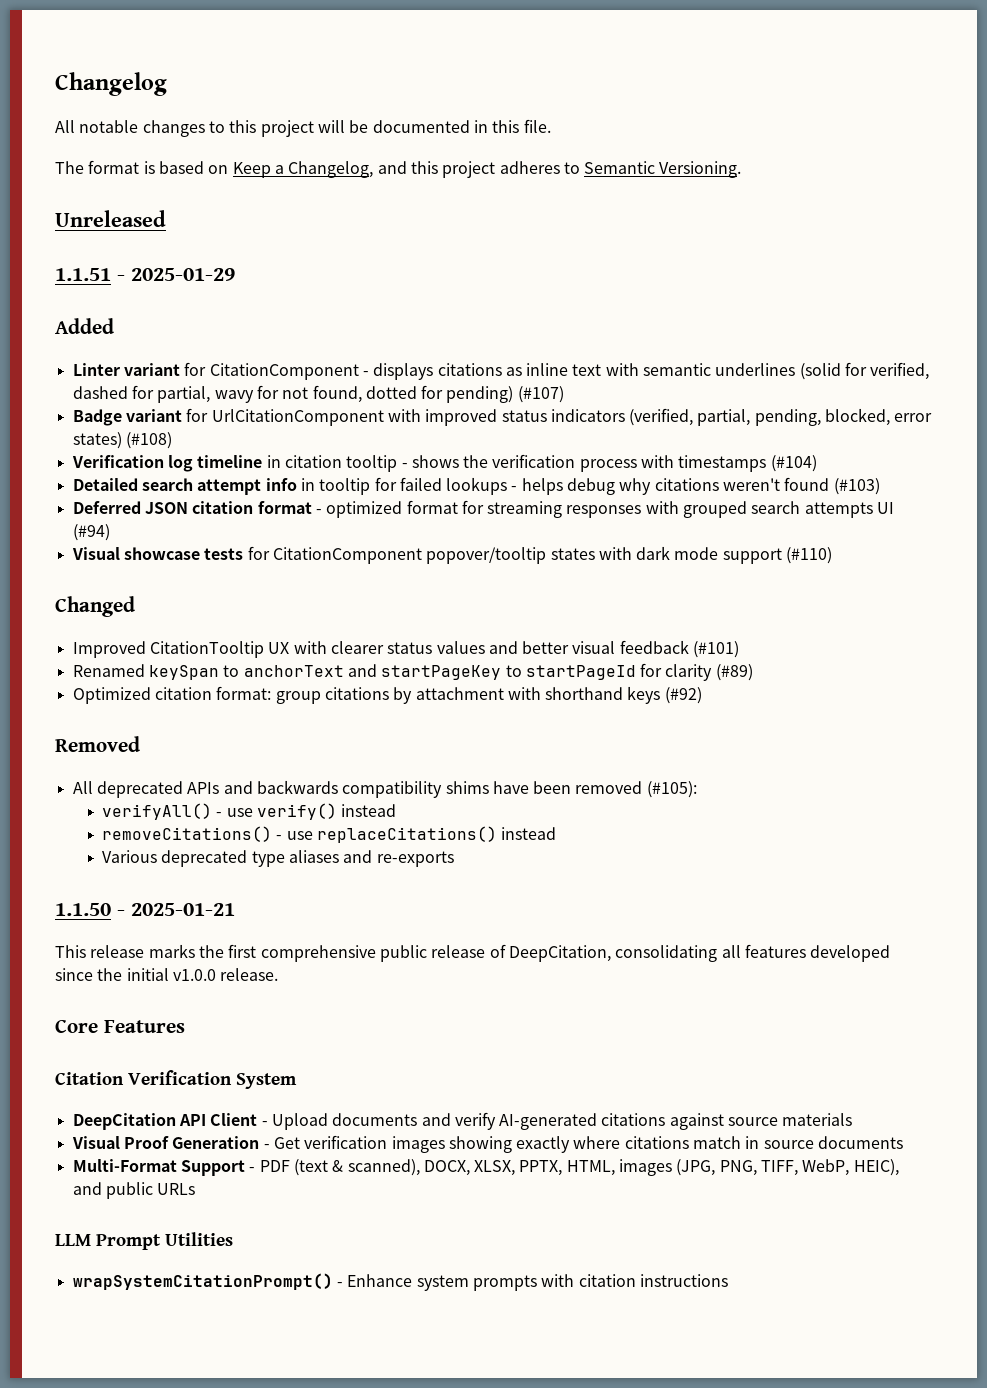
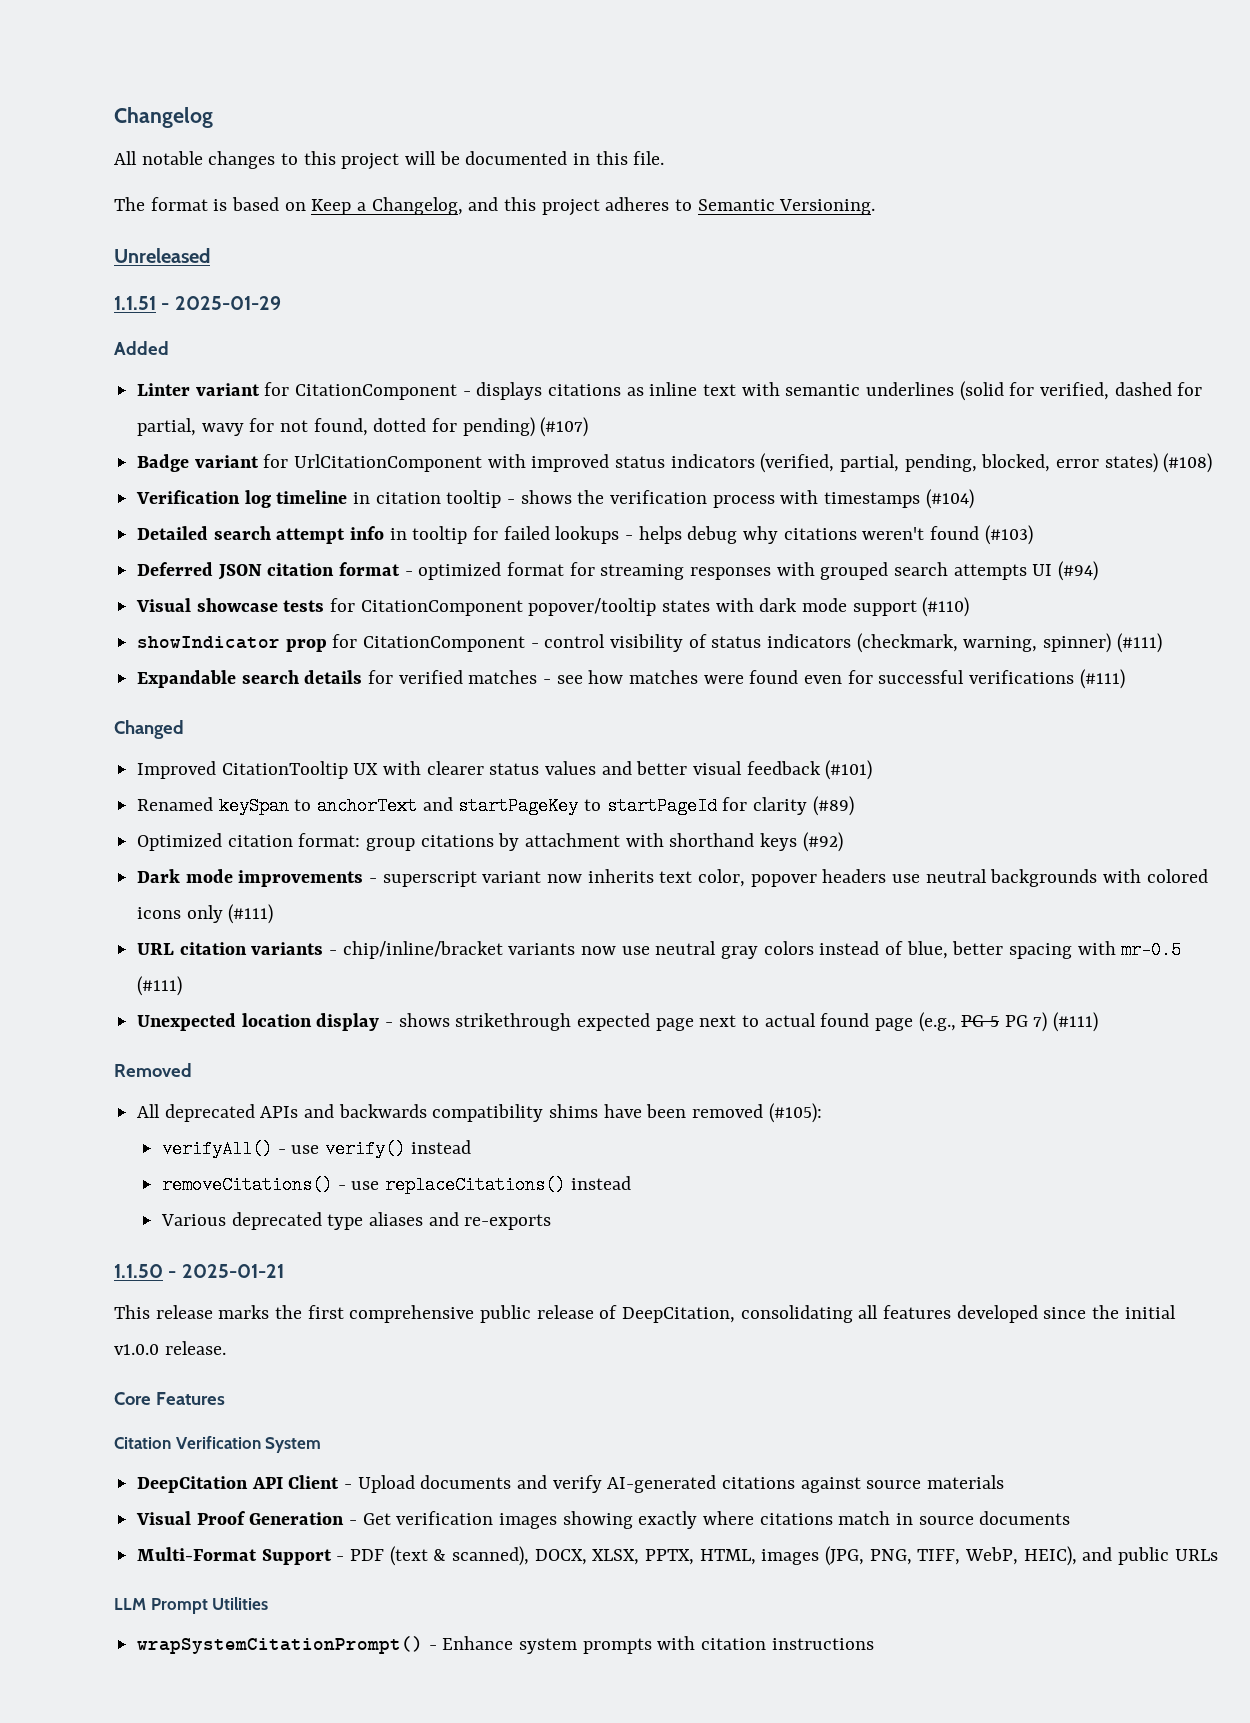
+ showIndicator prop for CitationComponent - control visibility of status indicators (checkmark, warning, spinner) (#111)
+ Expandable search details for verified matches - see how matches were found even for successful verifications (#111)
+ Dark mode improvements - superscript variant now inherits text color, popover headers use neutral backgrounds with colored icons only (#111)
+ URL citation variants - chip/inline/bracket variants now use neutral gray colors instead of blue, better spacing with mr-0.5 (#111)
+ Unexpected location display - shows strikethrough expected page next to actual found page (e.g., PG 5 PG 7) (#111)

